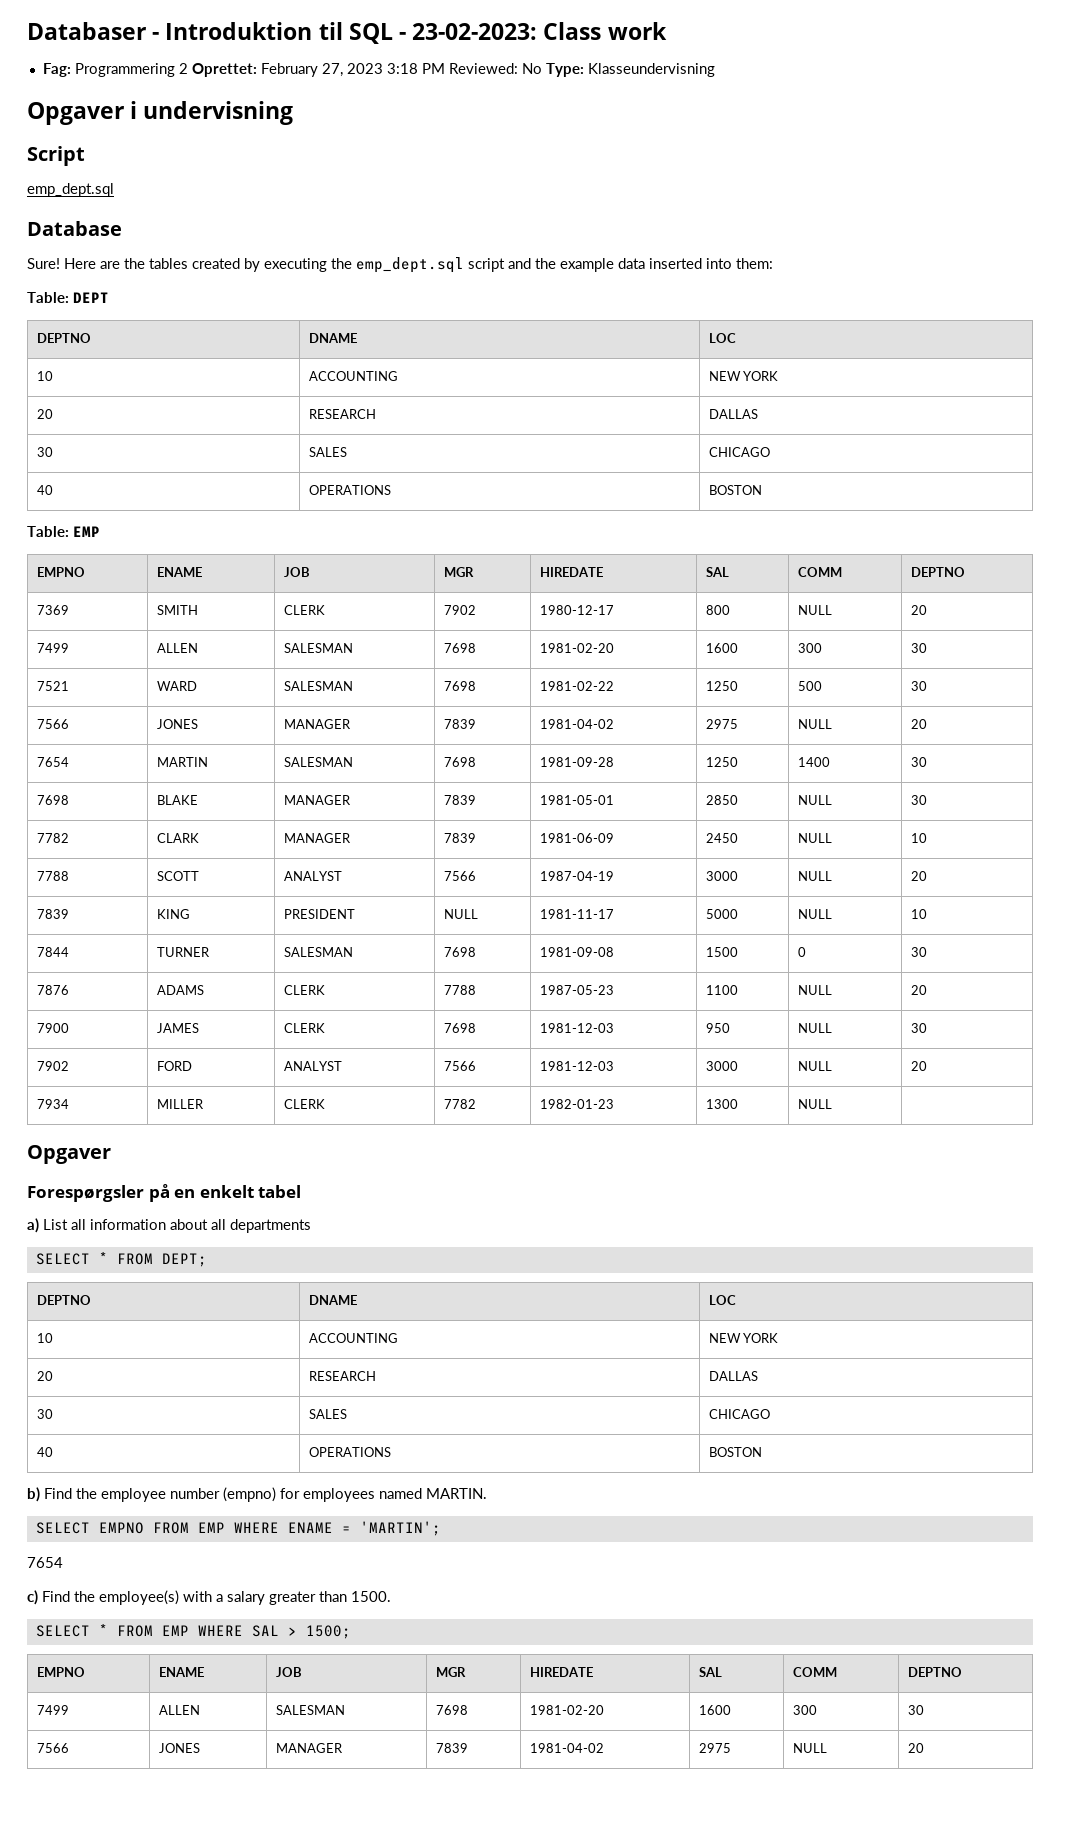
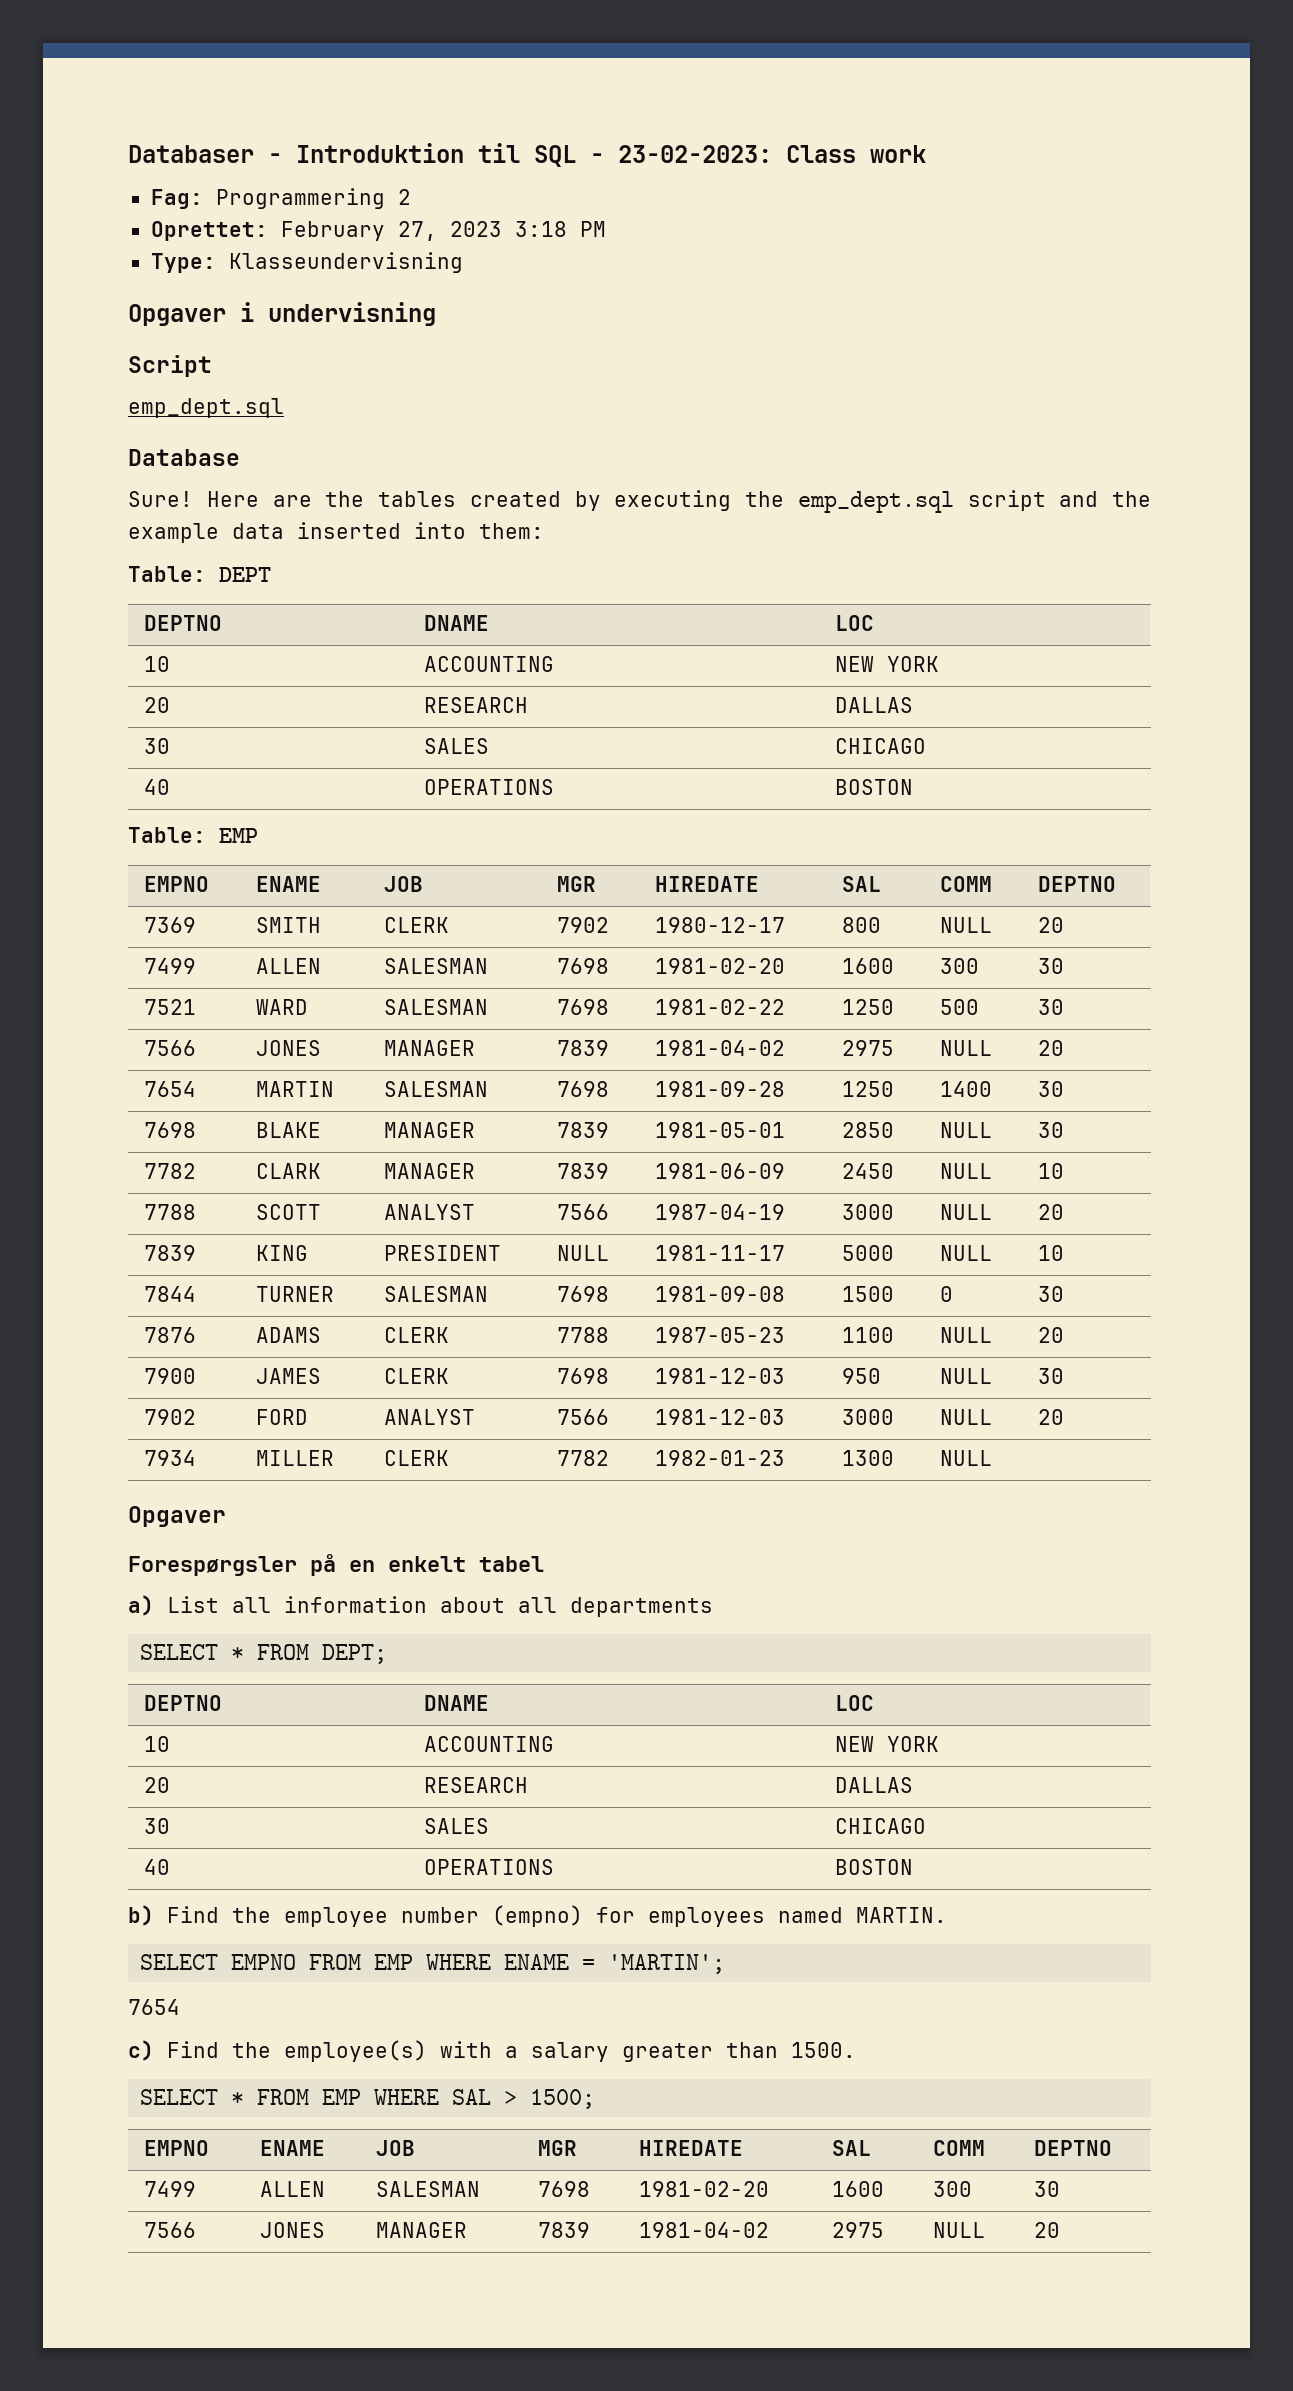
- Fag: Programmering 2 Oprettet: February 27, 2023 3:18 PM Reviewed: No Type: Klasseundervisning
+ Fag: Programmering 2
+ Oprettet: February 27, 2023 3:18 PM
+ Type: Klasseundervisning

